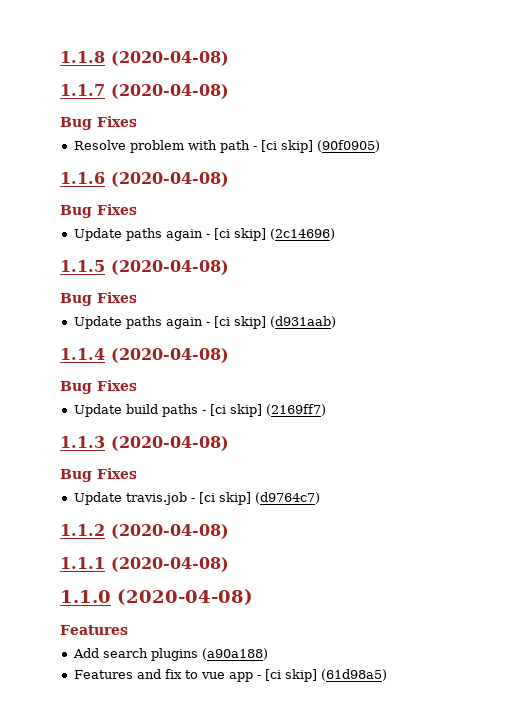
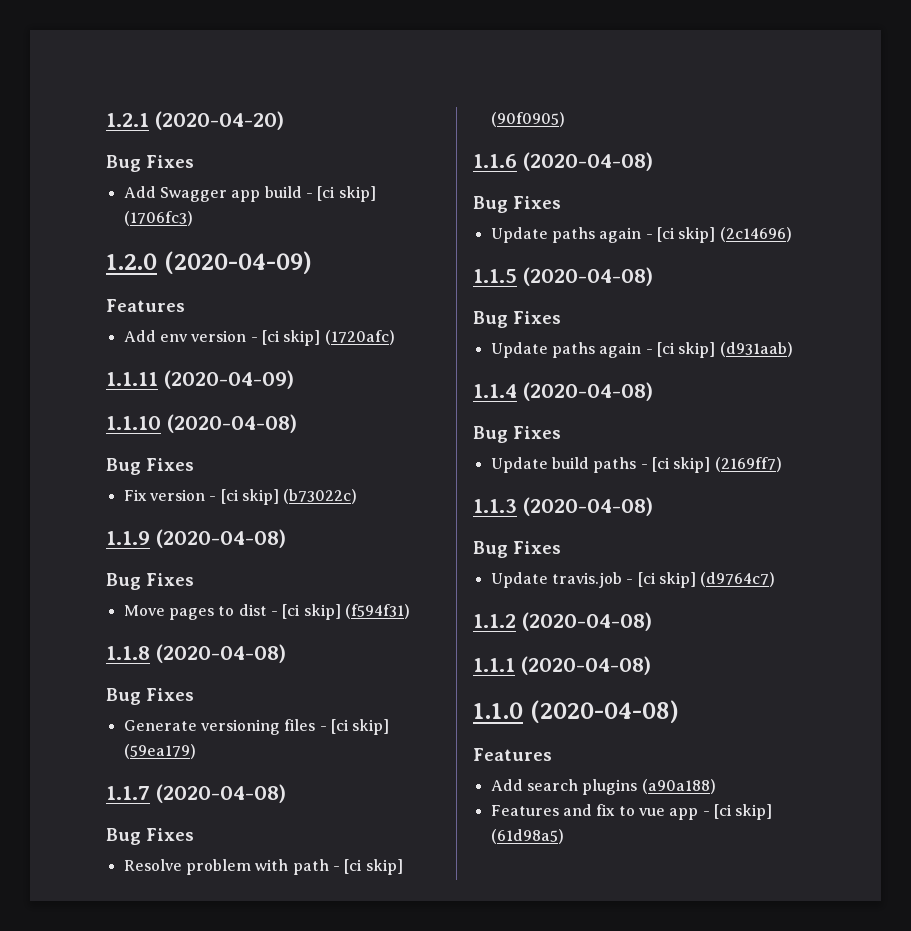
+ 1.2.1 (2020-04-20)
+ Bug Fixes
+ Add Swagger app build - [ci skip] (1706fc3)
+ 1.2.0 (2020-04-09)
+ Features
+ Add env version - [ci skip] (1720afc)
+ 1.1.11 (2020-04-09)
+ 1.1.10 (2020-04-08)
+ Bug Fixes
+ Fix version - [ci skip] (b73022c)
+ 1.1.9 (2020-04-08)
+ Bug Fixes
+ Move pages to dist - [ci skip] (f594f31)
  1.1.8 (2020-04-08)
+ Bug Fixes
+ Generate versioning files - [ci skip] (59ea179)

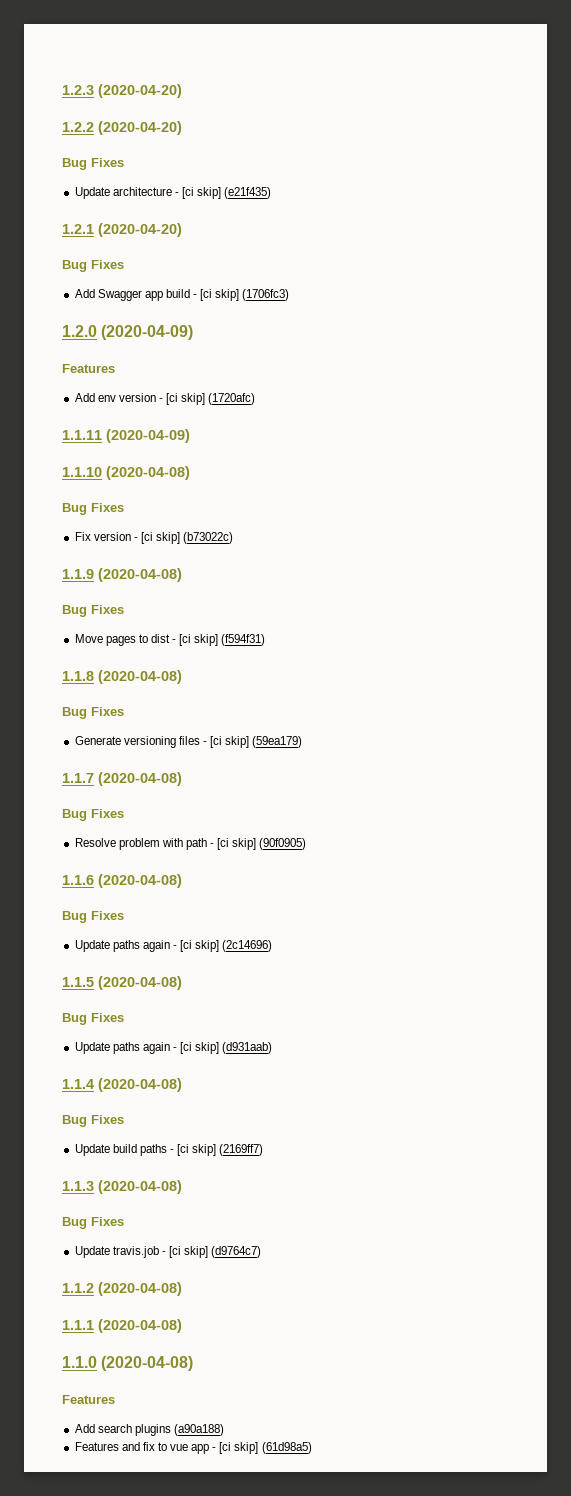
+ 1.2.3 (2020-04-20)
+ 1.2.2 (2020-04-20)
+ Bug Fixes
+ Update architecture - [ci skip] (e21f435)

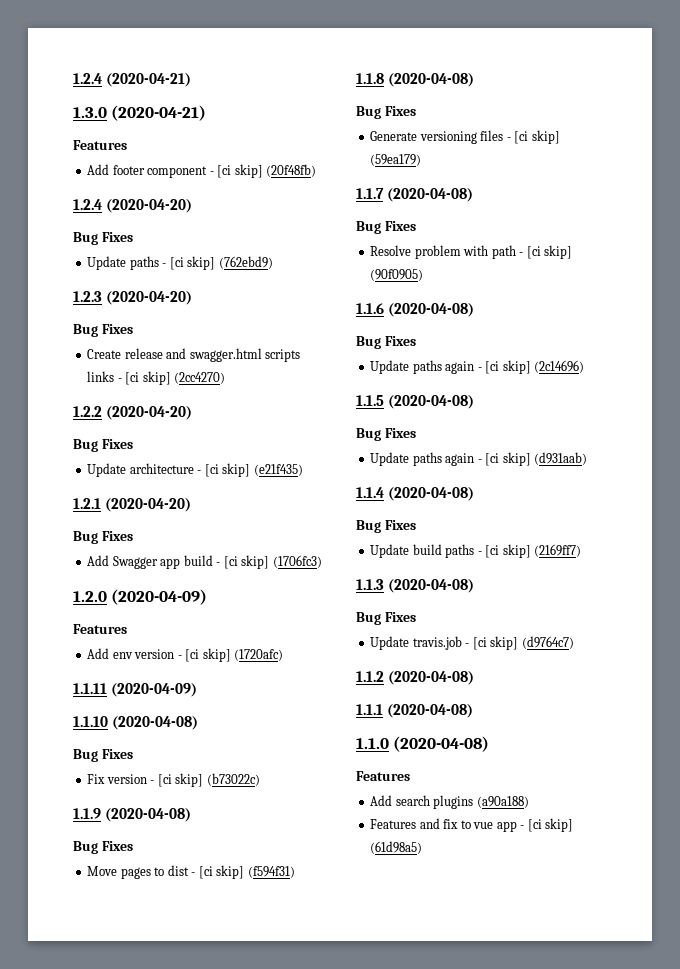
+ 1.2.4 (2020-04-21)
+ 1.3.0 (2020-04-21)
+ Features
+ Add footer component - [ci skip] (20f48fb)
+ 1.2.4 (2020-04-20)
+ Bug Fixes
+ Update paths - [ci skip] (762ebd9)
  1.2.3 (2020-04-20)
+ Bug Fixes
+ Create release and swagger.html scripts links - [ci skip] (2cc4270)

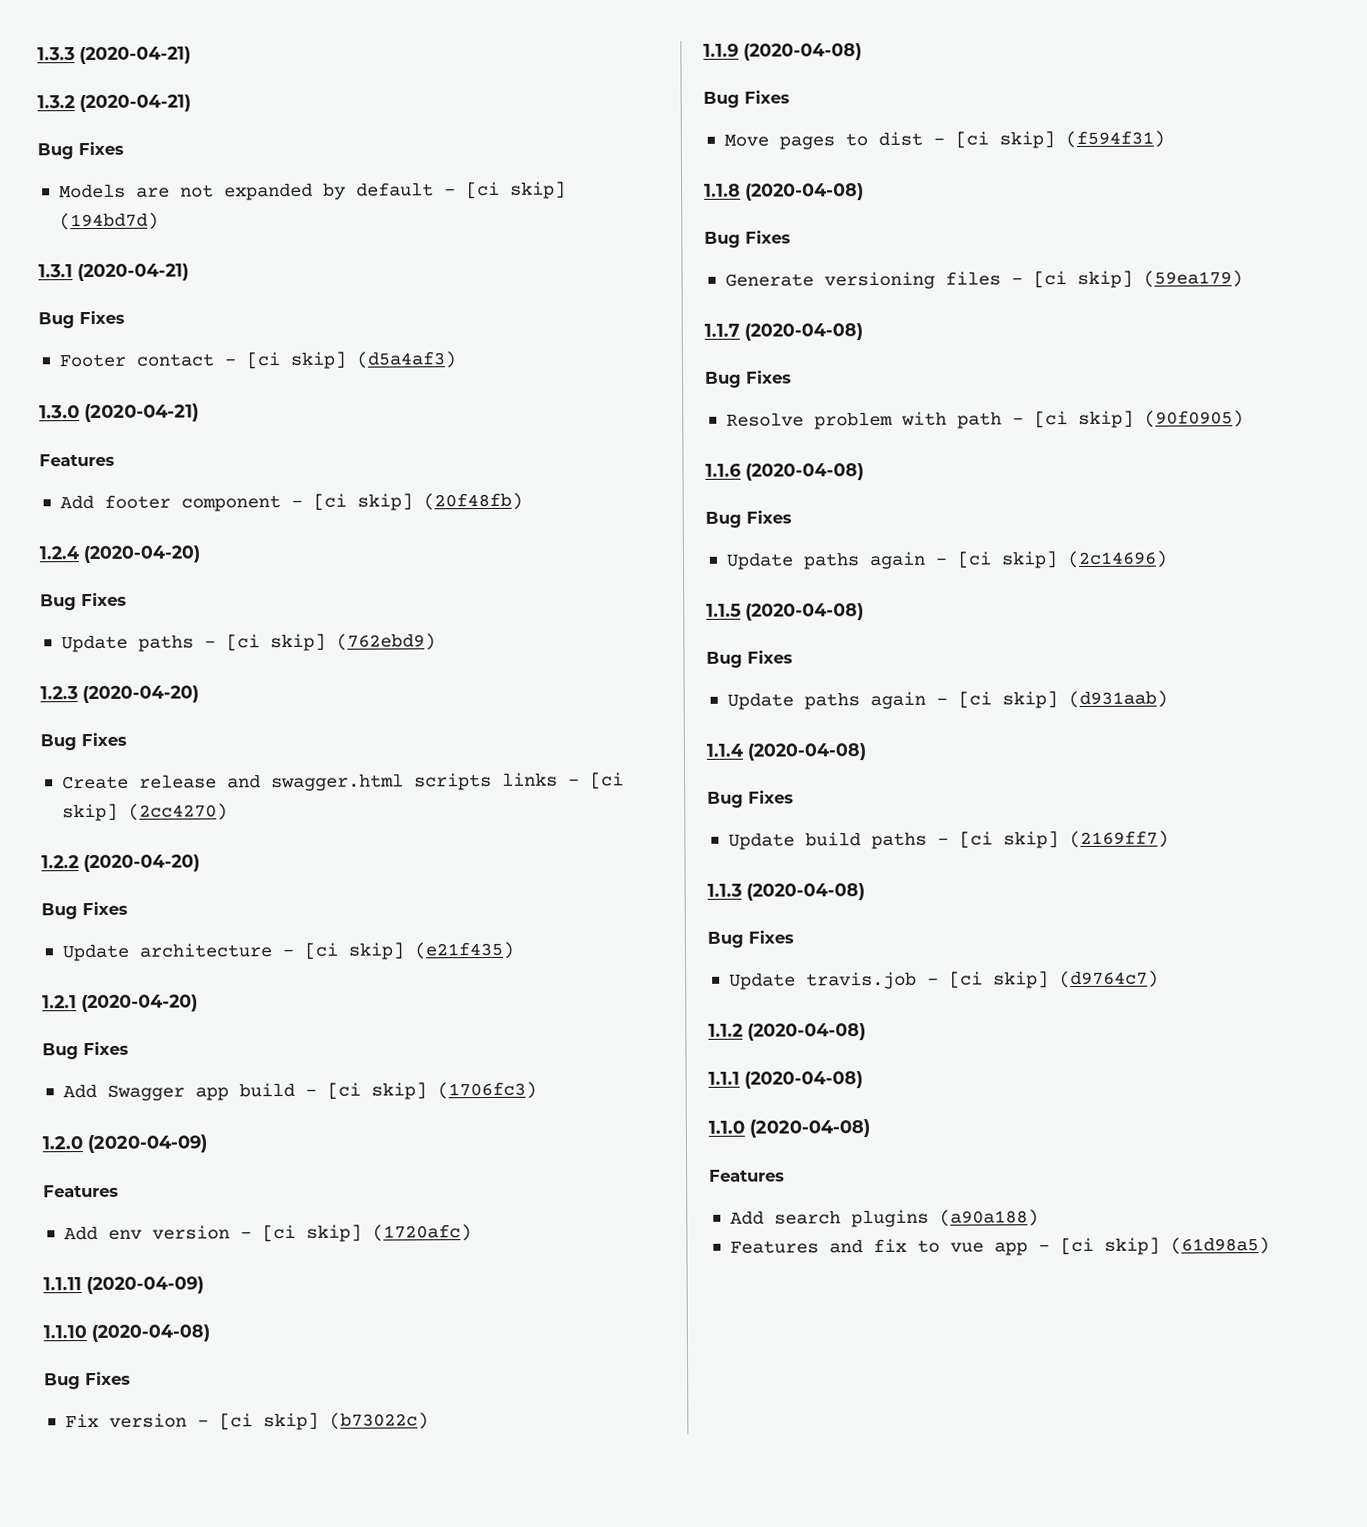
- 1.2.4 (2020-04-21)
+ 1.3.3 (2020-04-21)
+ 1.3.2 (2020-04-21)
+ Bug Fixes
+ Models are not expanded by default - [ci skip] (194bd7d)
+ 1.3.1 (2020-04-21)
+ Bug Fixes
+ Footer contact - [ci skip] (d5a4af3)

